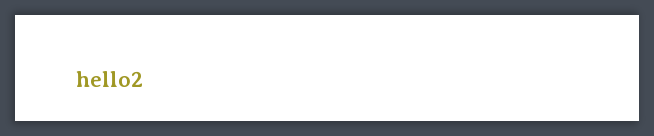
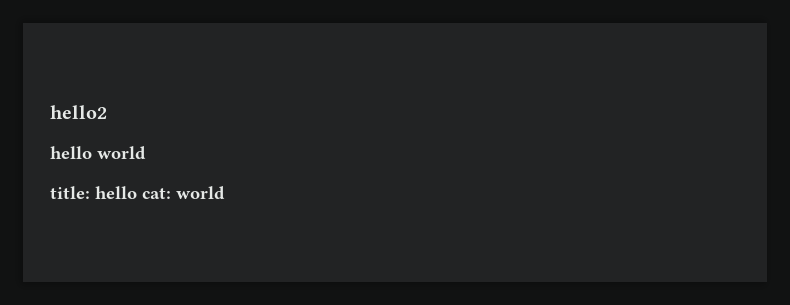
+ hello world
+ title: hello cat: world

